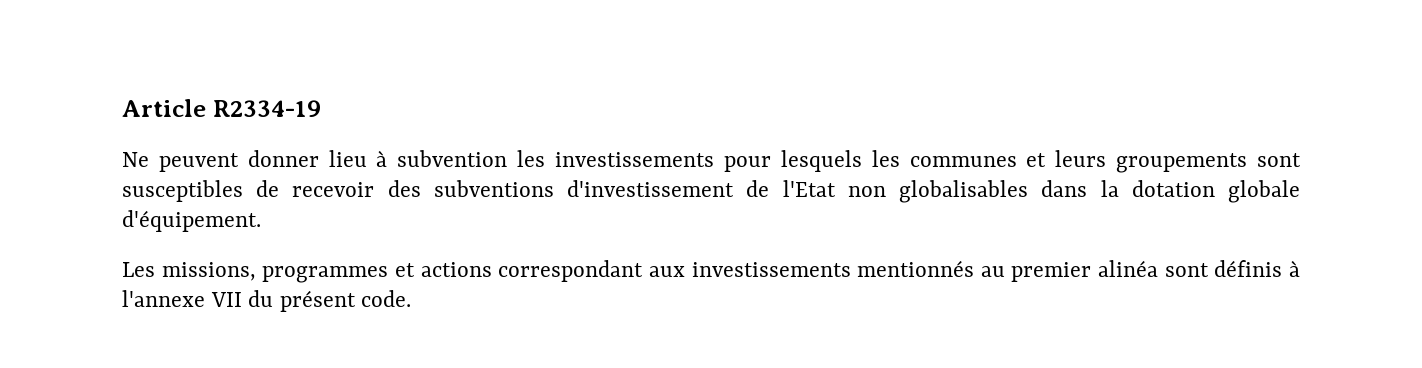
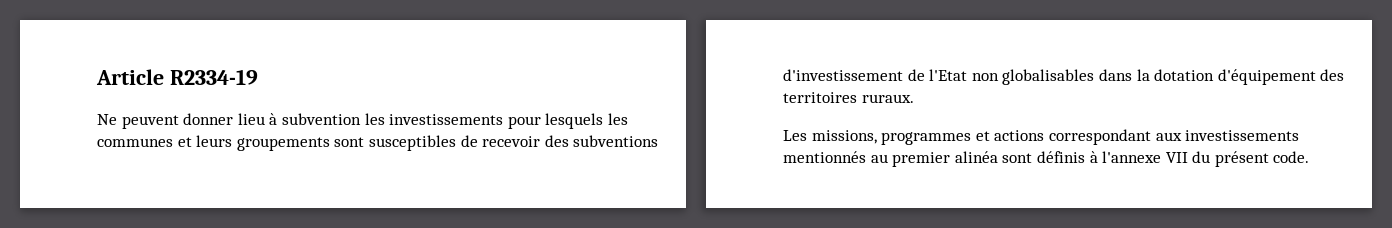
- Ne peuvent donner lieu à subvention les investissements pour lesquels les communes et leurs groupements sont susceptibles de recevoir des subventions d'investissement de l'Etat non globalisables dans la dotation globale d'équipement.
+ Ne peuvent donner lieu à subvention les investissements pour lesquels les communes et leurs groupements sont susceptibles de recevoir des subventions d'investissement de l'Etat non globalisables dans la dotation d'équipement des territoires ruraux.

